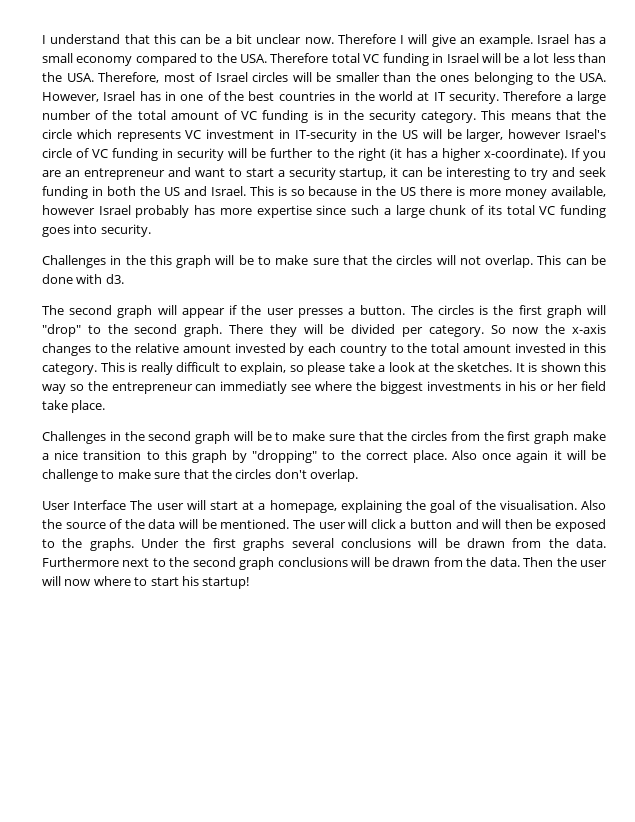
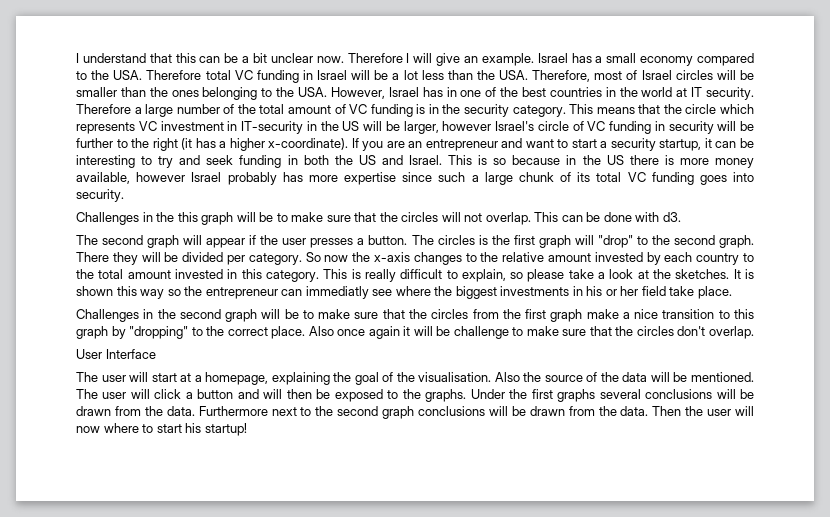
- User Interface The user will start at a homepage, explaining the goal of the visualisation.
+ User Interface
+ The user will start at a homepage, explaining the goal of the visualisation.

